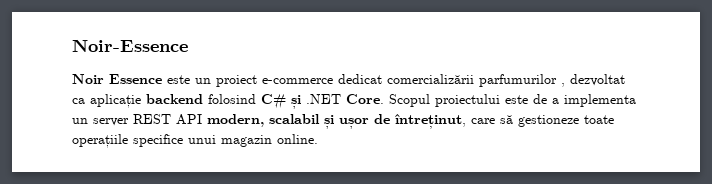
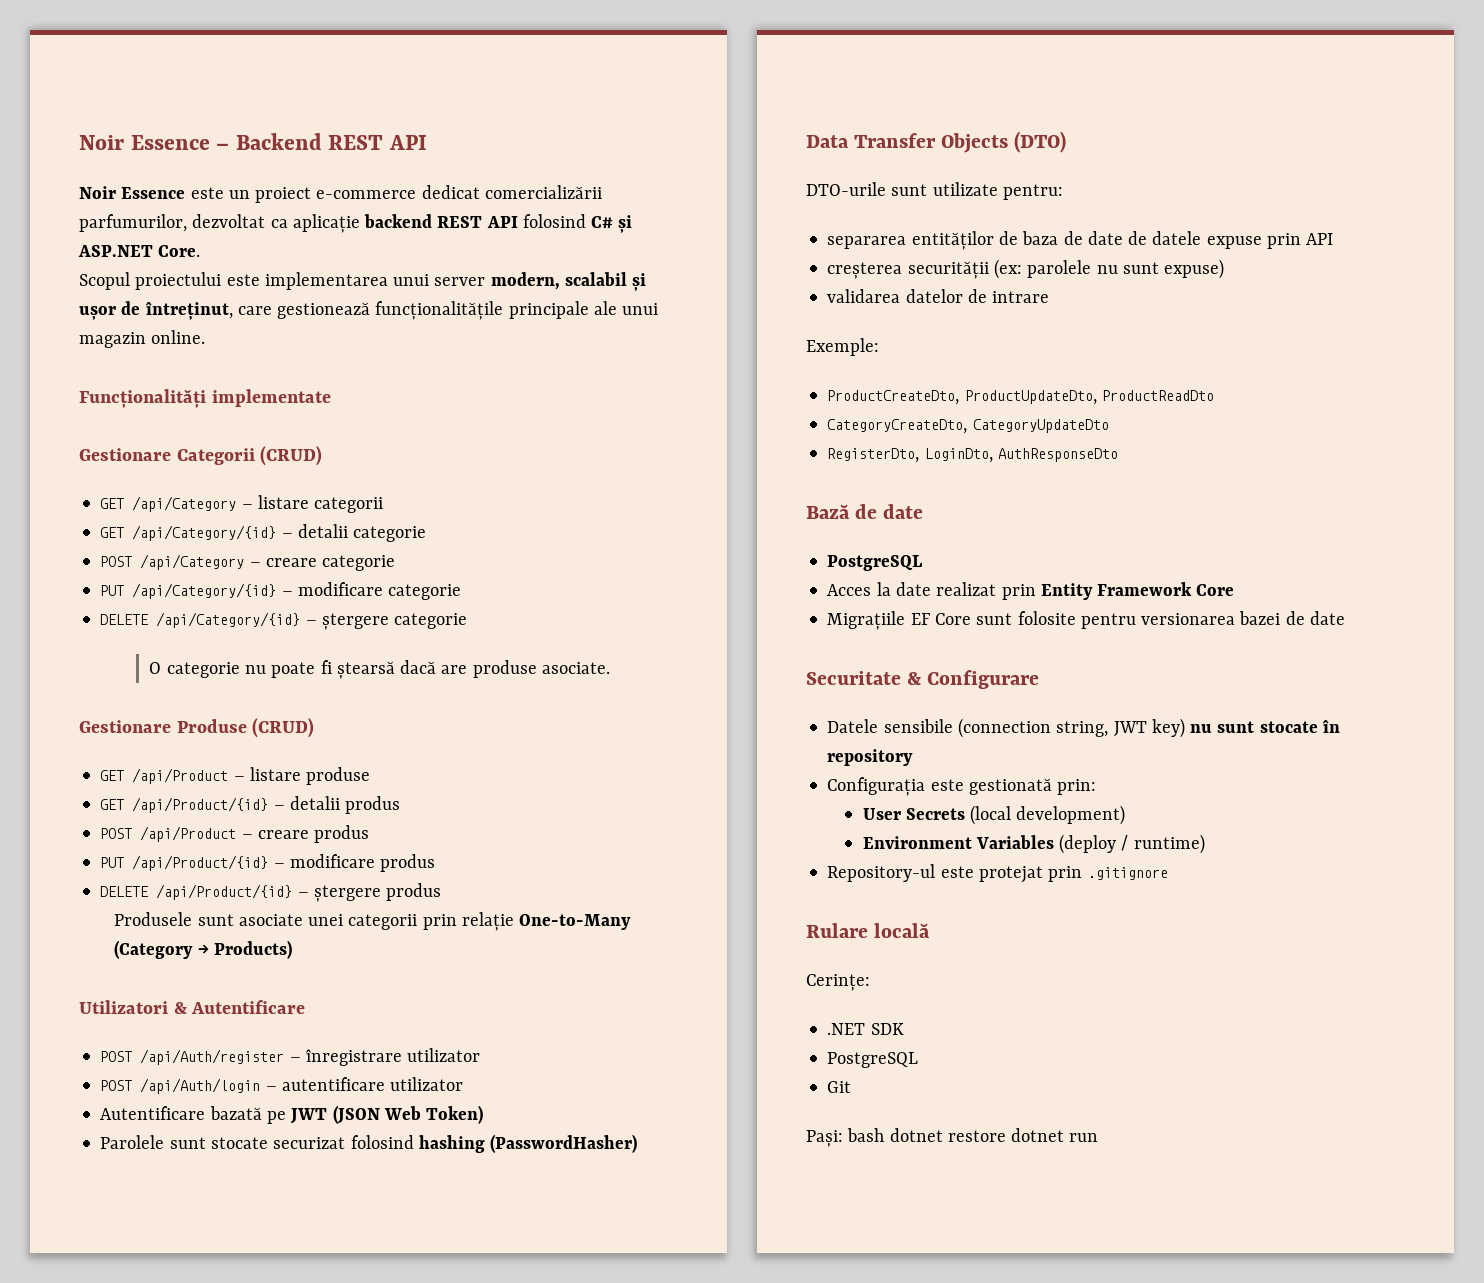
- Noir-Essence
+ Noir Essence – Backend REST API
- Noir Essence este un proiect e-commerce dedicat comercializării parfumurilor , dezvoltat ca aplicație backend folosind C# și .NET Core. Scopul proiectului este de a implementa un server REST API modern, scalabil și ușor de întreținut, care să gestioneze toate operațiile specifice unui magazin online.
+ Noir Essence este un proiect e-commerce dedicat comercializării parfumurilor, dezvoltat ca aplicație backend REST API folosind C# și ASP.NET Core.
+ Scopul proiectului este implementarea unui server modern, scalabil și ușor de întreținut, care gestionează funcționalitățile principale ale unui magazin online.
+ Funcționalități implementate
+ Gestionare Categorii (CRUD)
+ GET /api/Category – listare categorii
+ GET /api/Category/{id} – detalii categorie
+ POST /api/Category – creare categorie
+ PUT /api/Category/{id} – modificare categorie
+ DELETE /api/Category/{id} – ștergere categorie
+ O categorie nu poate fi ștearsă dacă are produse asociate.
+ Gestionare Produse (CRUD)
+ GET /api/Product – listare produse
+ GET /api/Product/{id} – detalii produs
+ POST /api/Product – creare produs
+ PUT /api/Product/{id} – modificare produs
+ DELETE /api/Product/{id} – ștergere produs
+ Produsele sunt asociate unei categorii prin relație One-to-Many (Category → Products)
+ Utilizatori & Autentificare
+ POST /api/Auth/register – înregistrare utilizator
+ POST /api/Auth/login – autentificare utilizator
+ Autentificare bazată pe JWT (JSON Web Token)
+ Parolele sunt stocate securizat folosind hashing (PasswordHasher)
+ Data Transfer Objects (DTO)
+ DTO-urile sunt utilizate pentru:
+ separarea entităților de baza de date de datele expuse prin API
+ creșterea securității (ex: parolele nu sunt expuse)
+ validarea datelor de intrare
+ Exemple:
+ ProductCreateDto, ProductUpdateDto, ProductReadDto
+ CategoryCreateDto, CategoryUpdateDto
+ RegisterDto, LoginDto, AuthResponseDto
+ Bază de date
+ PostgreSQL
+ Acces la date realizat prin Entity Framework Core
+ Migrațiile EF Core sunt folosite pentru versionarea bazei de date
+ Securitate & Configurare
+ Datele sensibile (connection string, JWT key) nu sunt stocate în repository
+ Configurația este gestionată prin:
+ User Secrets (local development)
+ Environment Variables (deploy / runtime)
+ Repository-ul este protejat prin .gitignore
+ Rulare locală
+ Cerințe:
+ .NET SDK
+ PostgreSQL
+ Git
+ Pași: bash dotnet restore dotnet run

